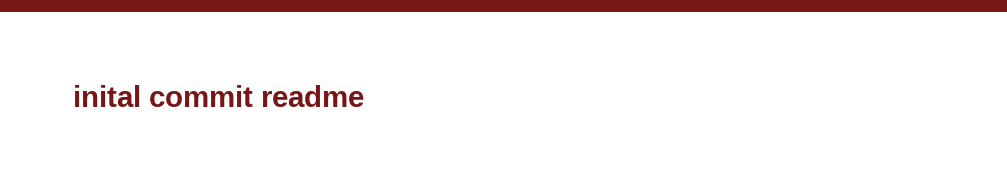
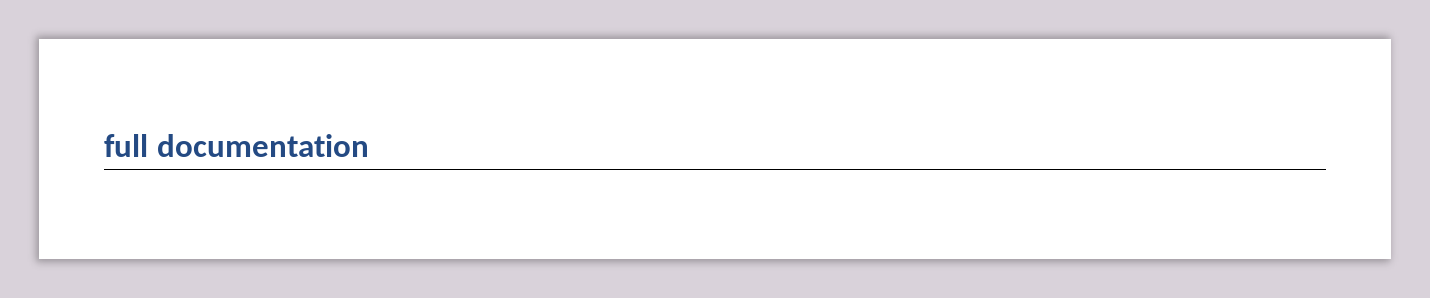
- inital commit readme
+ full documentation

